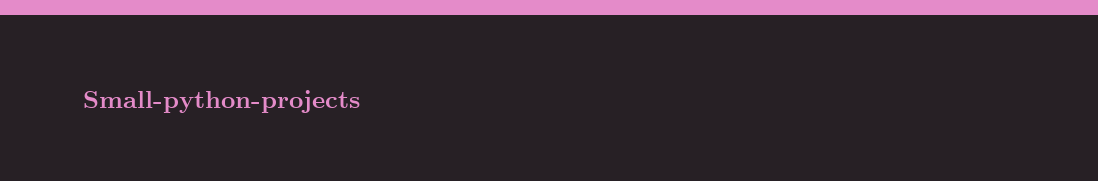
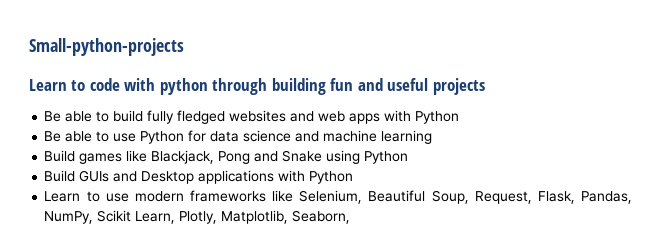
+ Learn to code with python through building fun and useful projects
+ Be able to build fully fledged websites and web apps with Python
+ Be able to use Python for data science and machine learning
+ Build games like Blackjack, Pong and Snake using Python
+ Build GUIs and Desktop applications with Python
+ Learn to use modern frameworks like Selenium, Beautiful Soup, Request, Flask, Pandas, NumPy, Scikit Learn, Plotly, Matplotlib, Seaborn,

